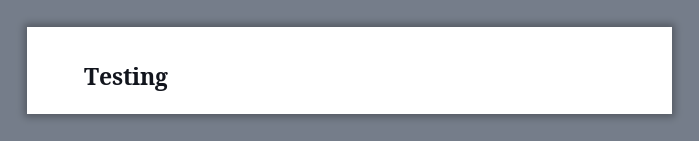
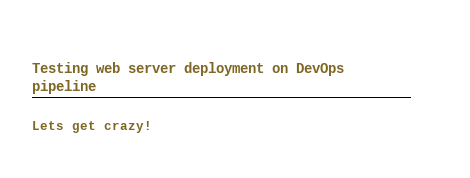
- Testing
+ Testing web server deployment on DevOps pipeline
+ Lets get crazy!

